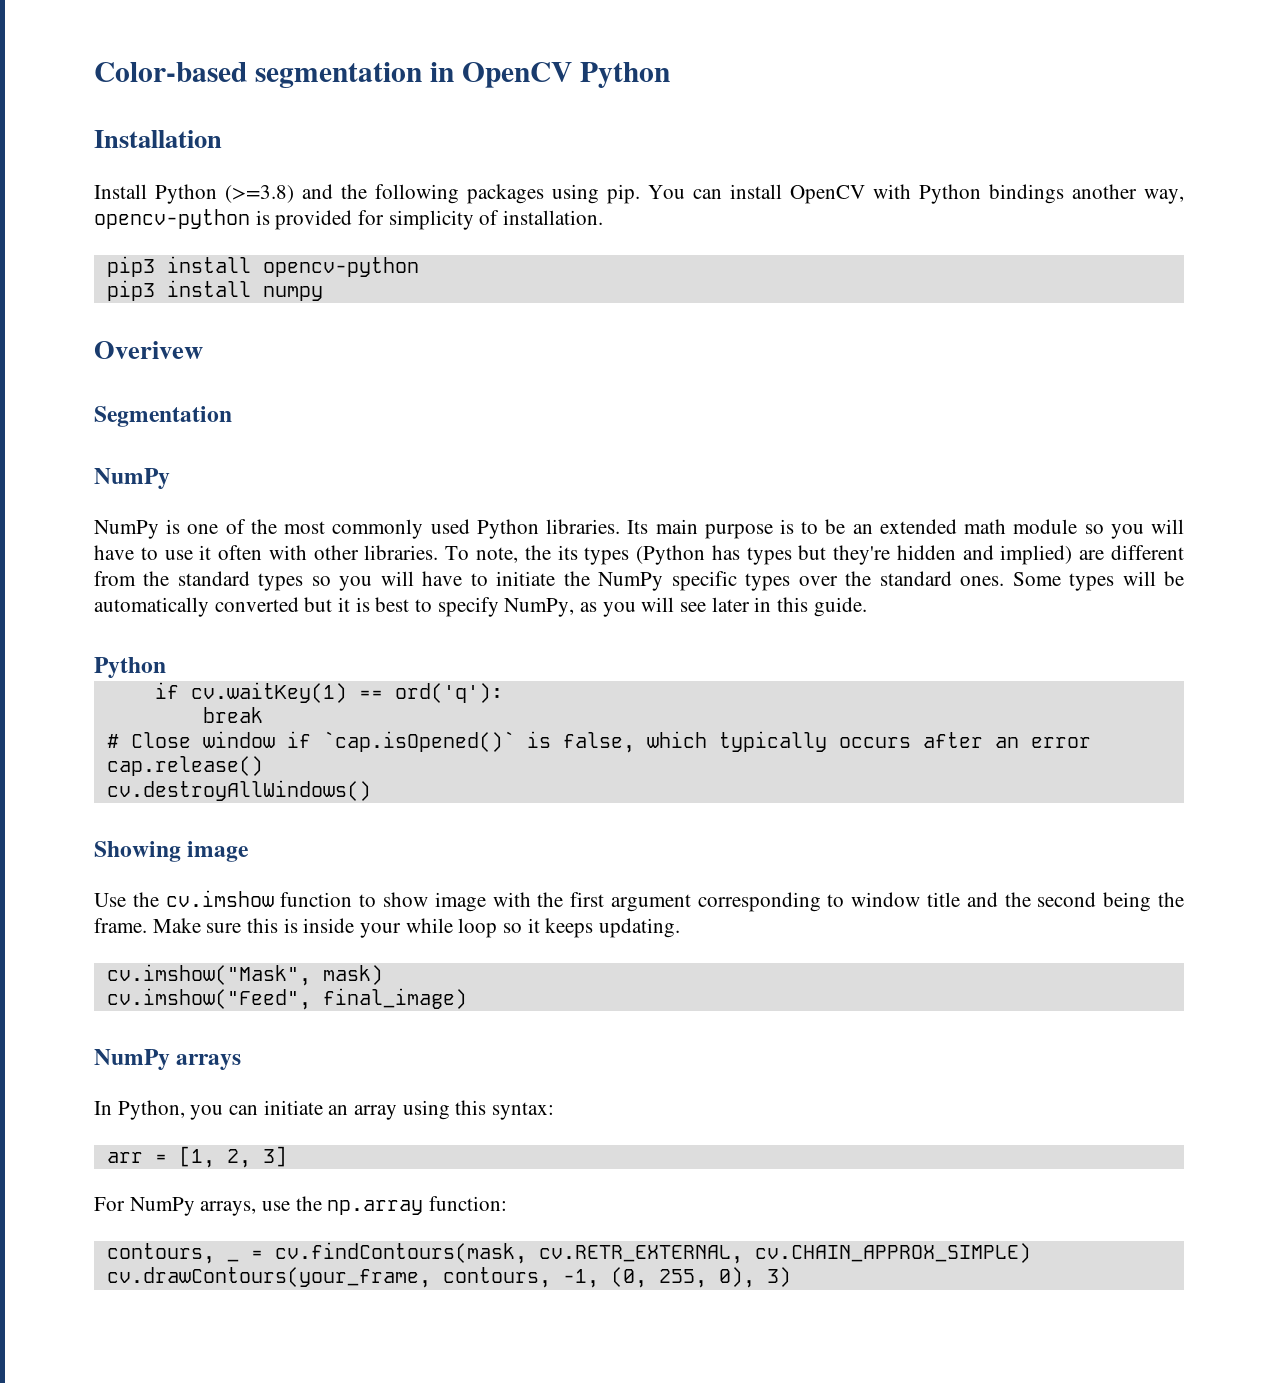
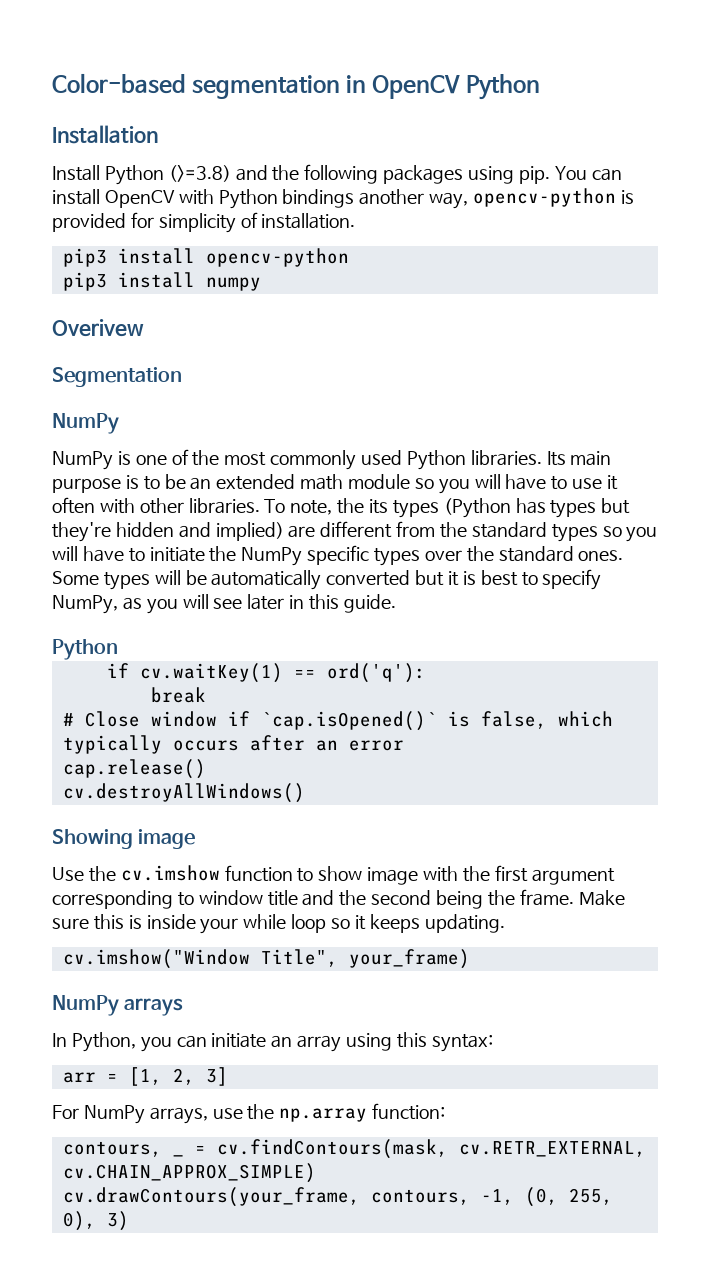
- cv.imshow("Mask", mask)
- cv.imshow("Feed", final_image)
+ cv.imshow("Window Title", your_frame)

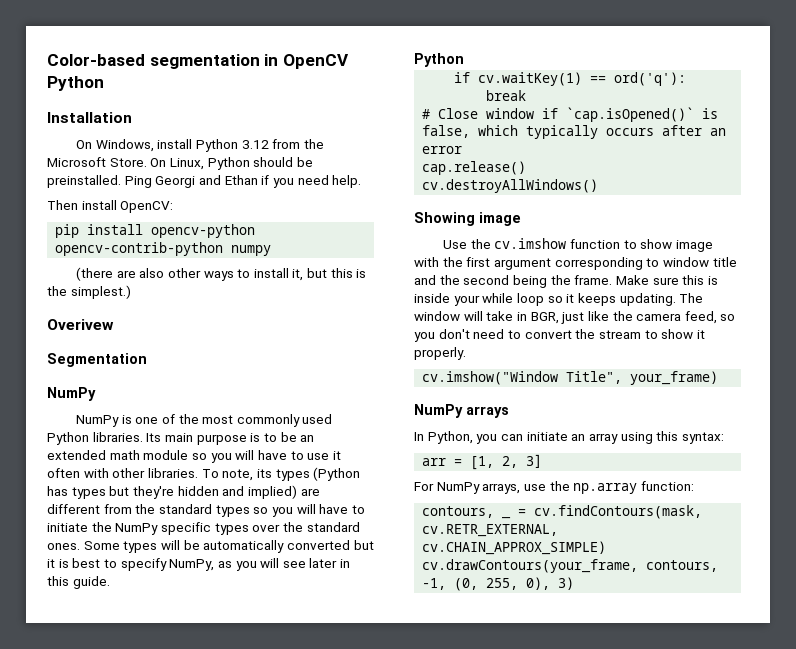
- Install Python (>=3.8) and the following packages using pip. You can install OpenCV with Python bindings another way, opencv-python is provided for simplicity of installation.
- pip3 install opencv-python
- pip3 install numpy
+ On Windows, install Python 3.12 from the Microsoft Store. On Linux, Python should be preinstalled. Ping Georgi and Ethan if you need help.
+ Then install OpenCV:
+ pip install opencv-python opencv-contrib-python numpy
+ (there are also other ways to install it, but this is the simplest.)
- To note, the its types (Python has types but they're hidden and implied) are different from the standard types so you will have to initiate the NumPy specific types over the standard ones.
+ To note, its types (Python has types but they're hidden and implied) are different from the standard types so you will have to initiate the NumPy specific types over the standard ones.
+ The window will take in BGR, just like the camera feed, so you don't need to convert the stream to show it properly.

